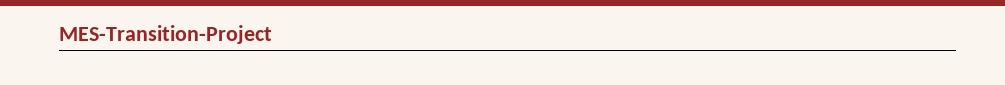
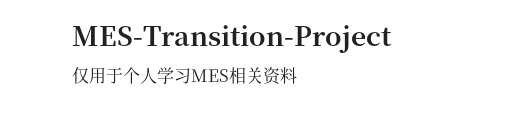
+ 仅用于个人学习MES相关资料

